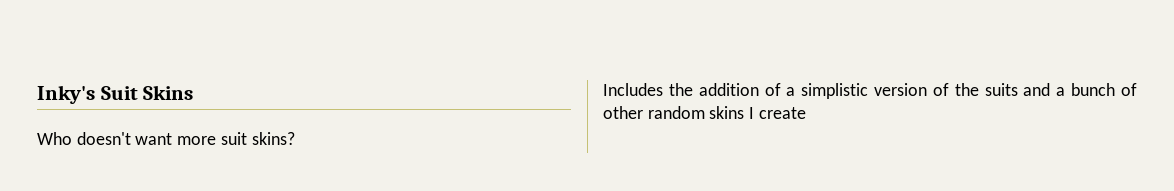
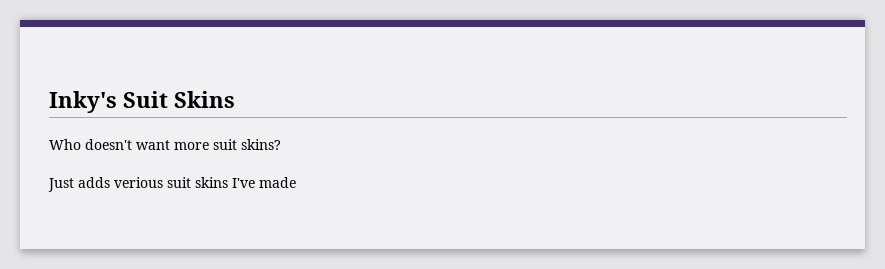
- Includes the addition of a simplistic version of the suits and a bunch of other random skins I create
+ Just adds verious suit skins I've made

